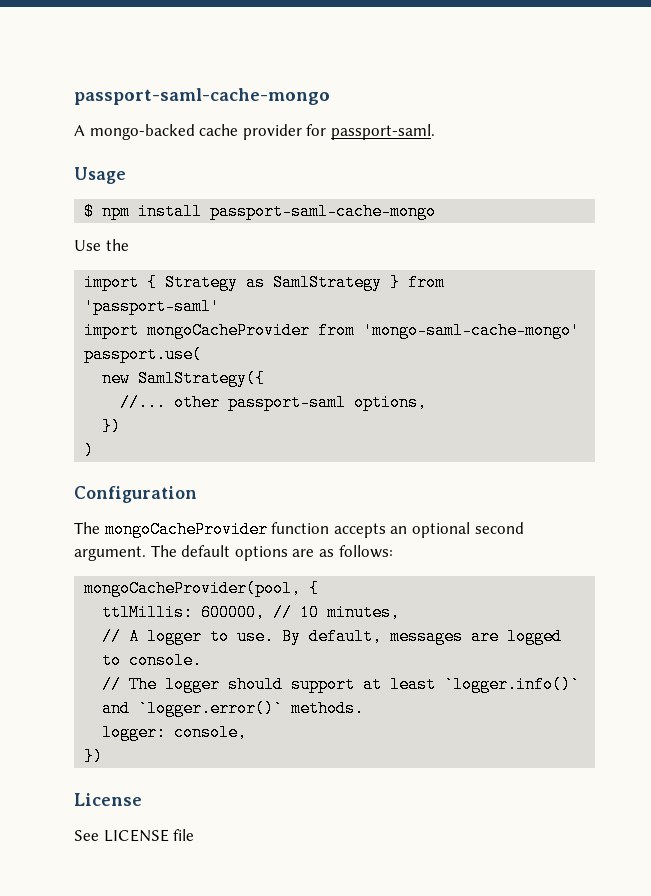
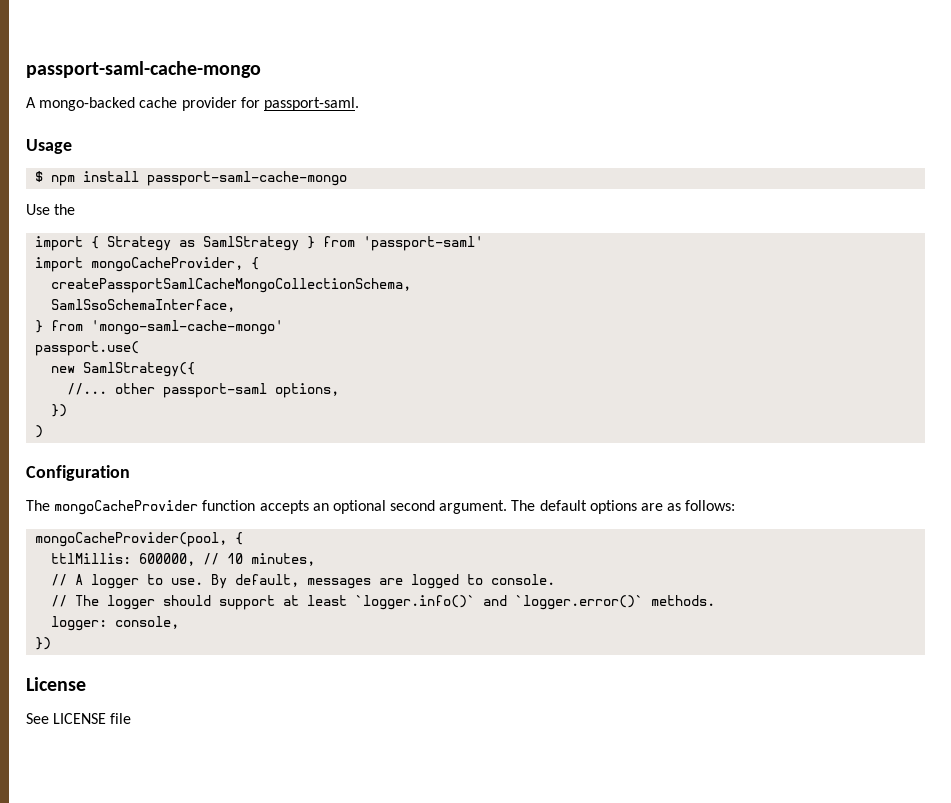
- import mongoCacheProvider from 'mongo-saml-cache-mongo'
+ import mongoCacheProvider, {
+ createPassportSamlCacheMongoCollectionSchema,
+ SamlSsoSchemaInterface,
+ } from 'mongo-saml-cache-mongo'

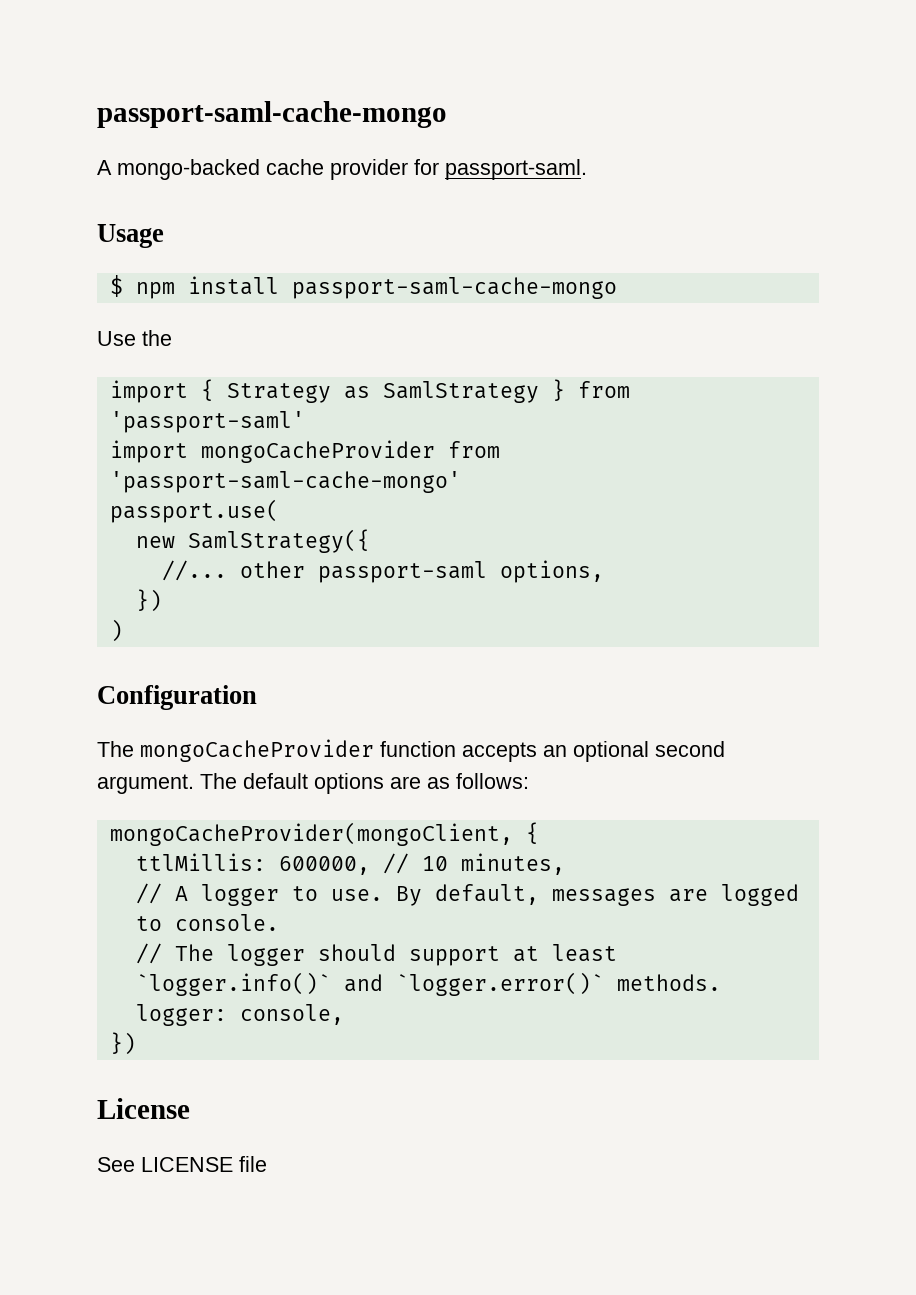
- import mongoCacheProvider, {
- createPassportSamlCacheMongoCollectionSchema,
- SamlSsoSchemaInterface,
- } from 'mongo-saml-cache-mongo'
+ import mongoCacheProvider from 'passport-saml-cache-mongo'
- mongoCacheProvider(pool, {
+ mongoCacheProvider(mongoClient, {

